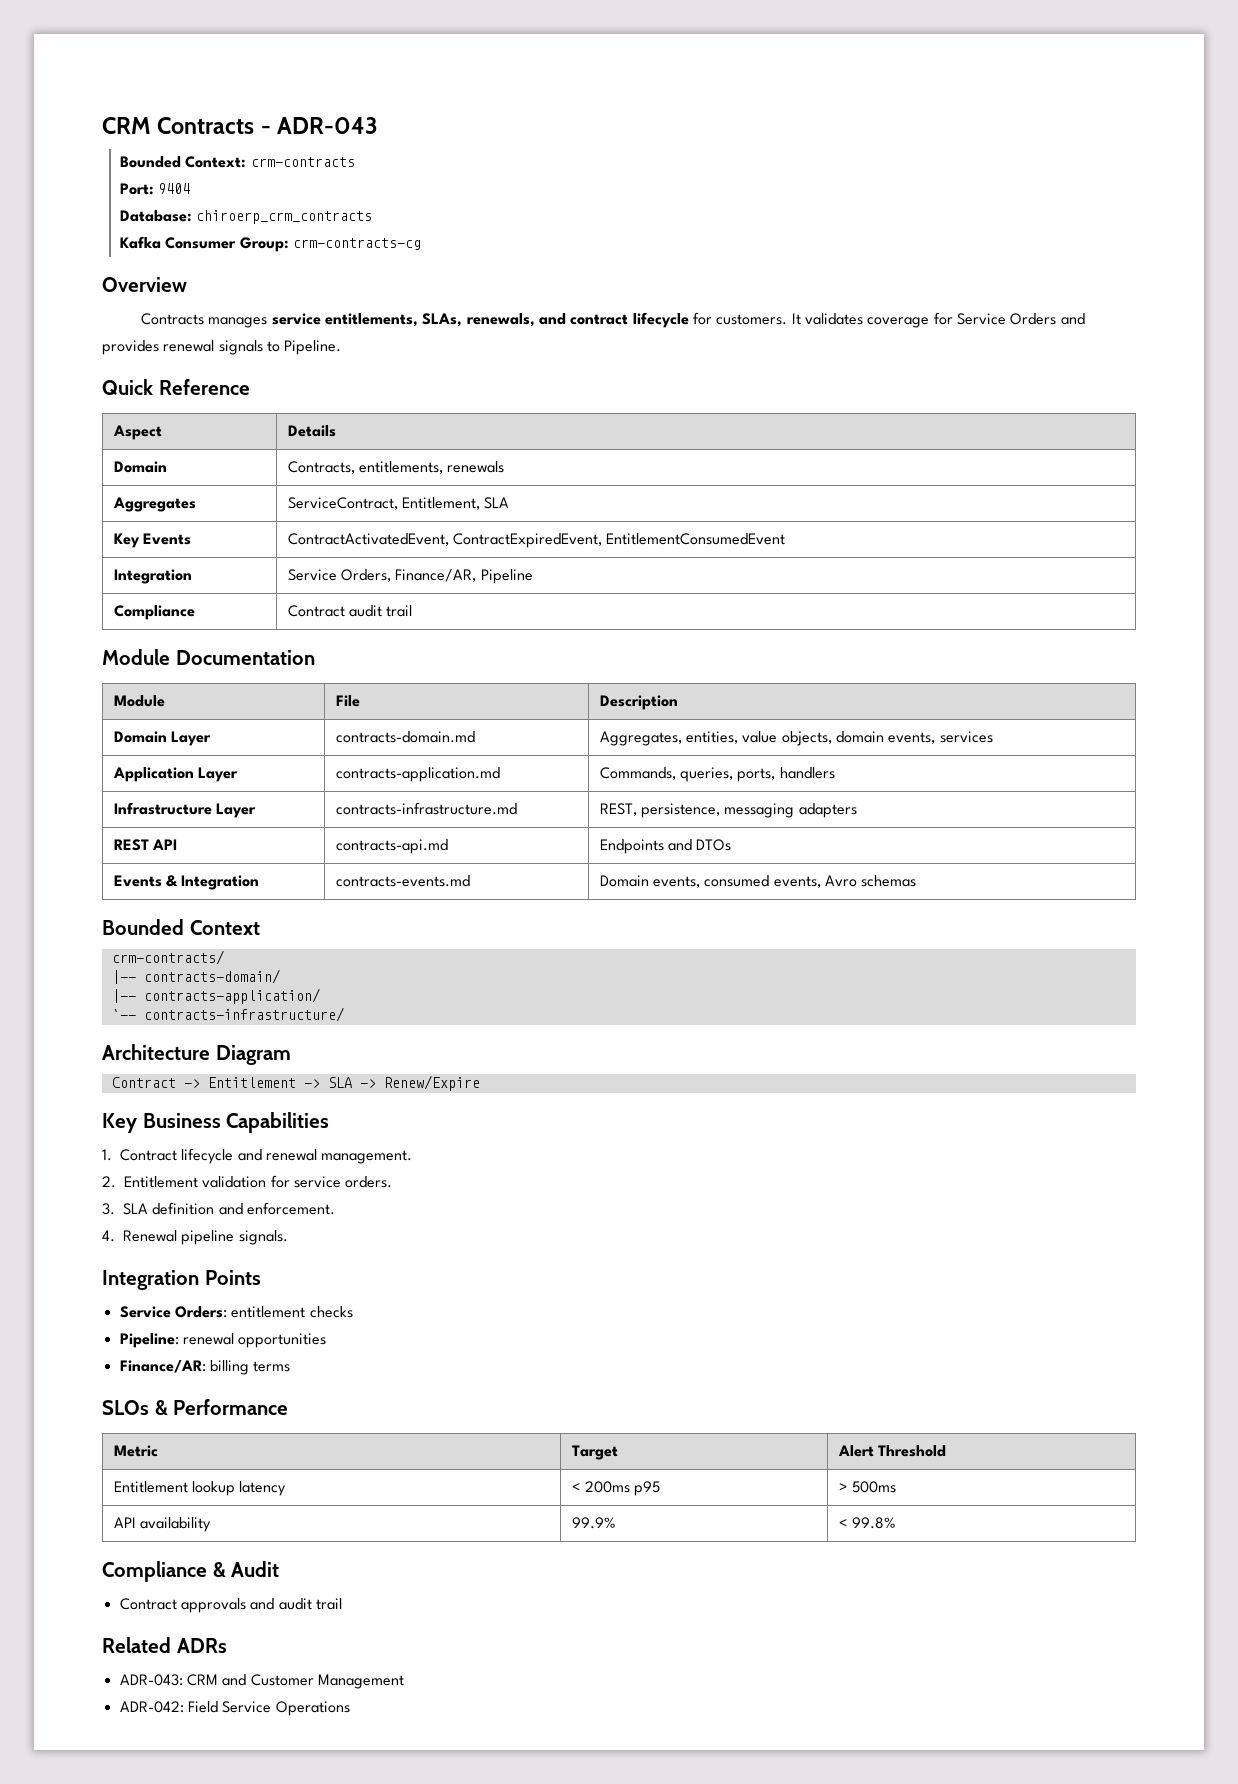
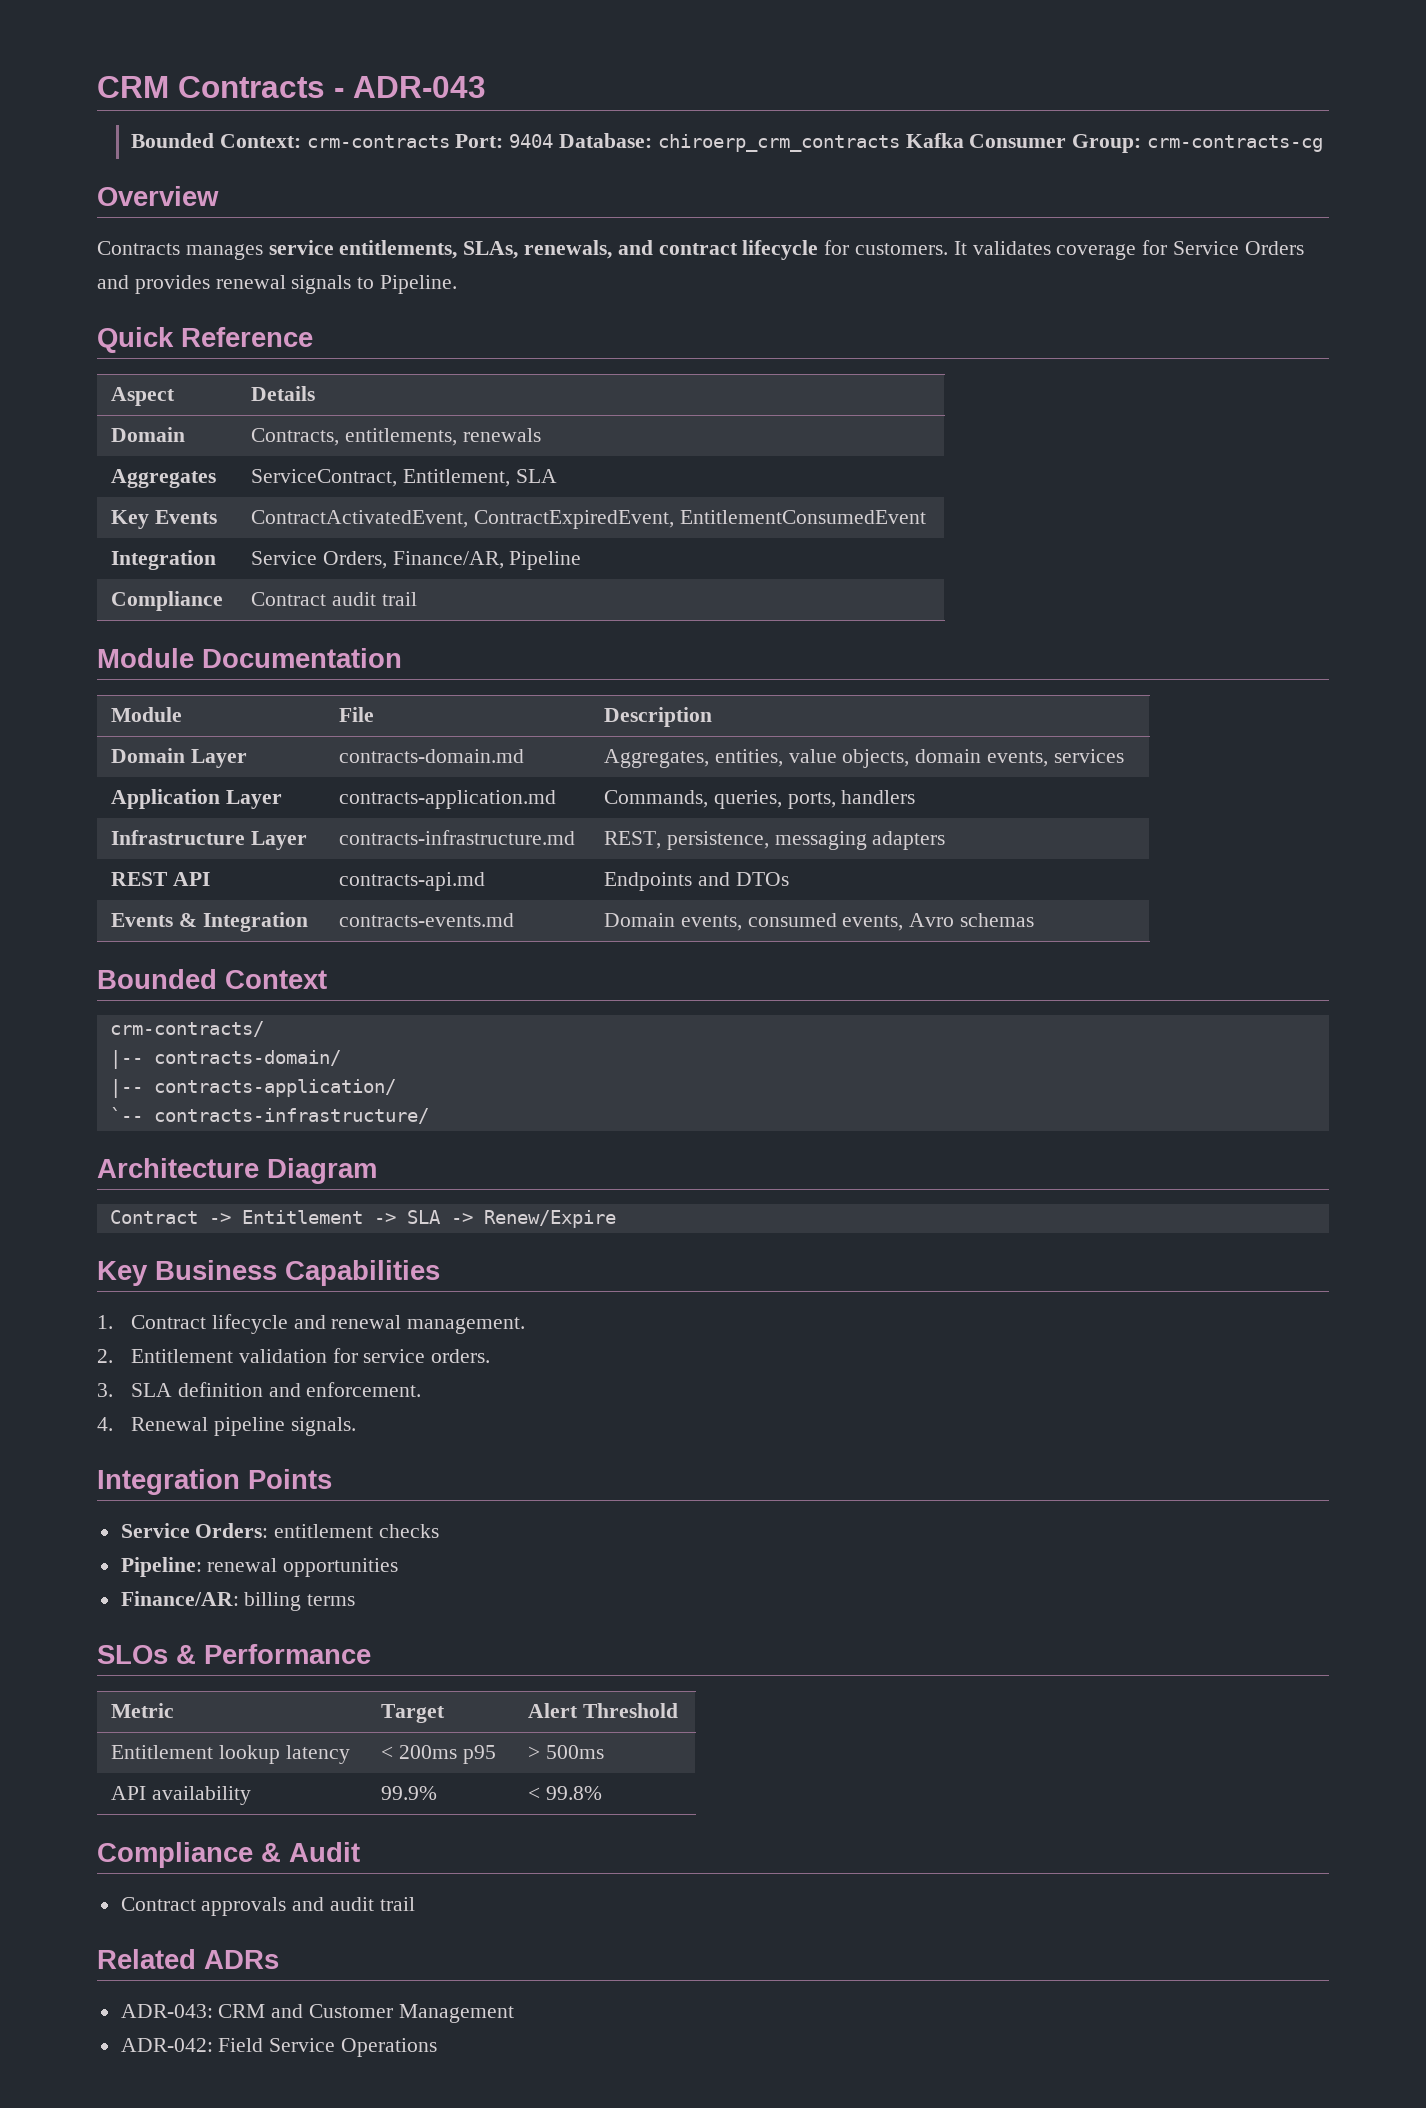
- Bounded Context: crm-contracts
- Port: 9404
- Database: chiroerp_crm_contracts
- Kafka Consumer Group: crm-contracts-cg
+ Bounded Context: crm-contracts Port: 9404 Database: chiroerp_crm_contracts Kafka Consumer Group: crm-contracts-cg

